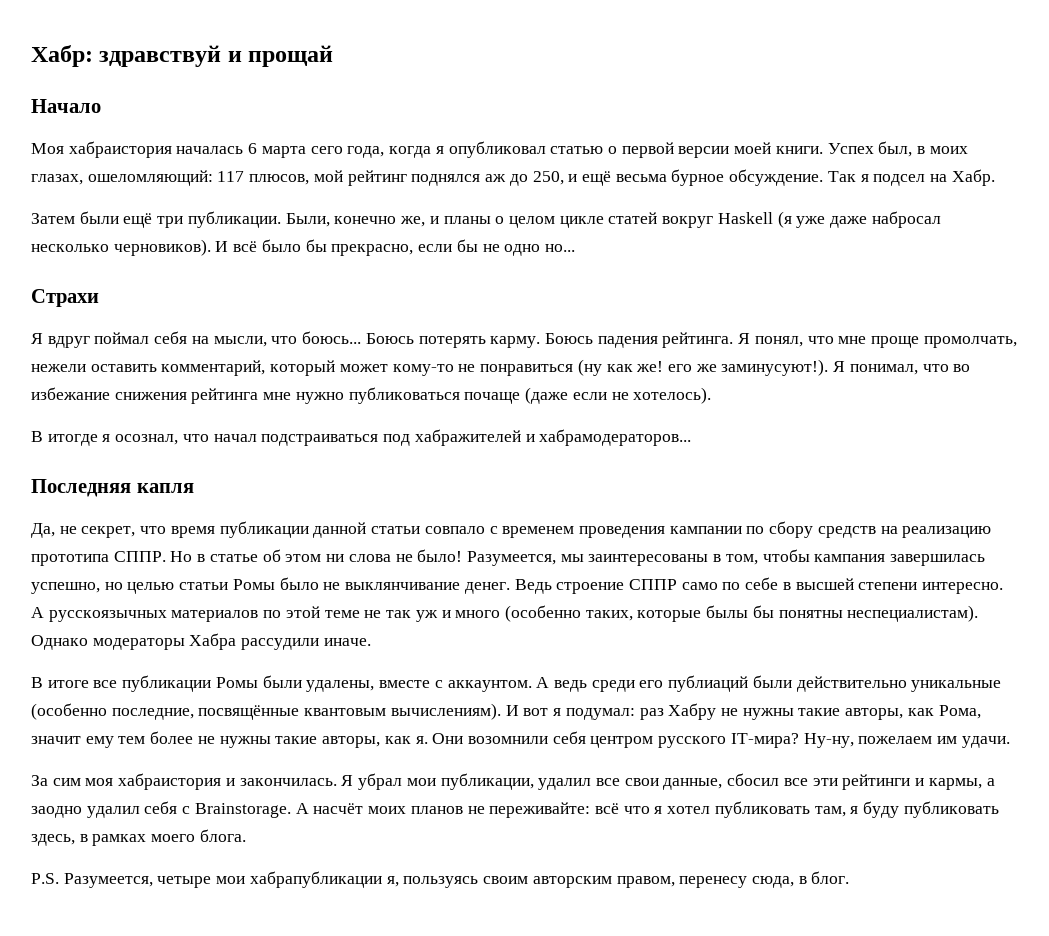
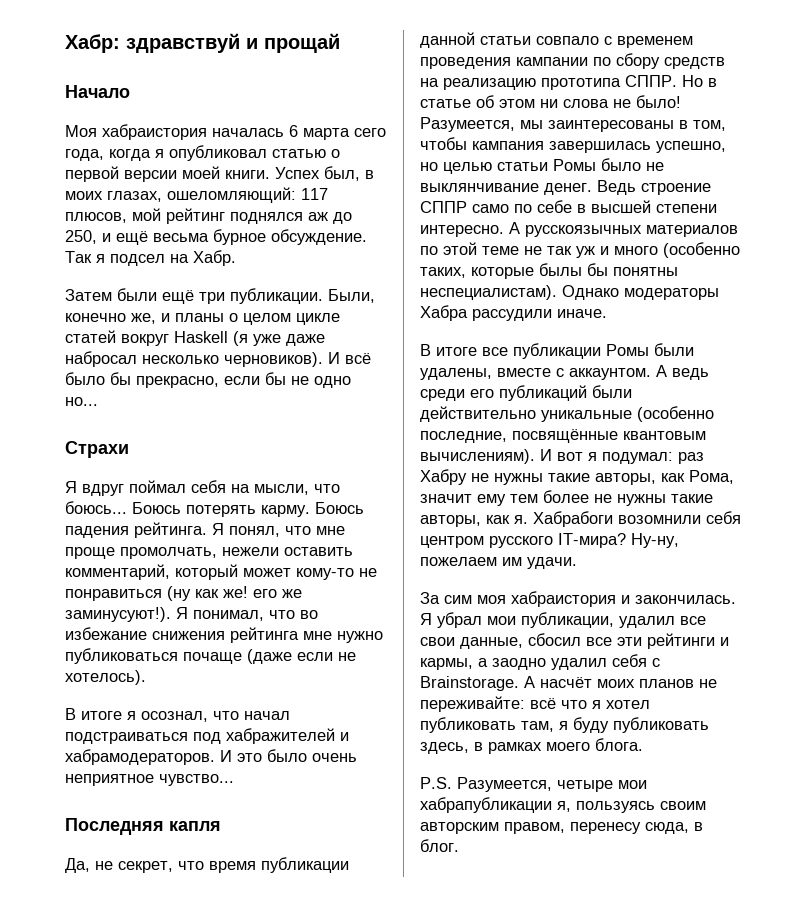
- В итогде я осознал, что начал подстраиваться под хабражителей и хабрамодераторов...
+ В итоге я осознал, что начал подстраиваться под хабражителей и хабрамодераторов. И это было очень неприятное чувство...
- А ведь среди его публиаций были действительно уникальные (особенно последние, посвящённые квантовым вычислениям).
+ А ведь среди его публикаций были действительно уникальные (особенно последние, посвящённые квантовым вычислениям).
- Они возомнили себя центром русского IT-мира?
+ Хабрабоги возомнили себя центром русского IT-мира?

